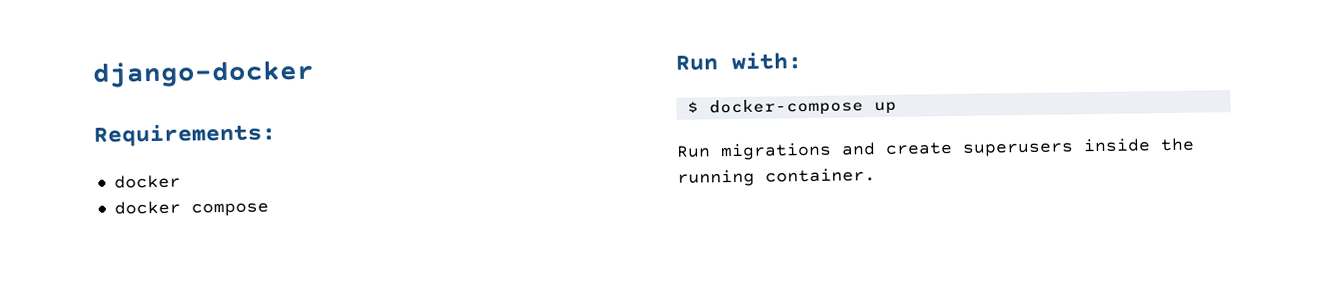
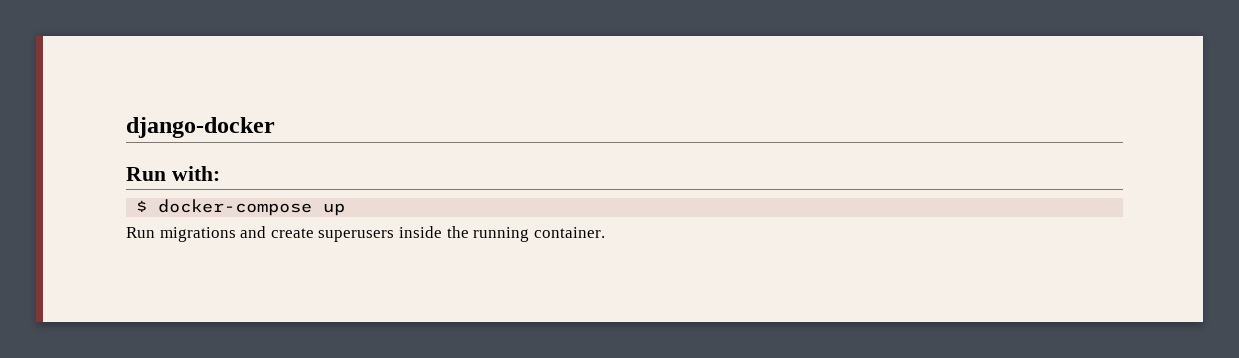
- Requirements:
- docker
- docker compose

